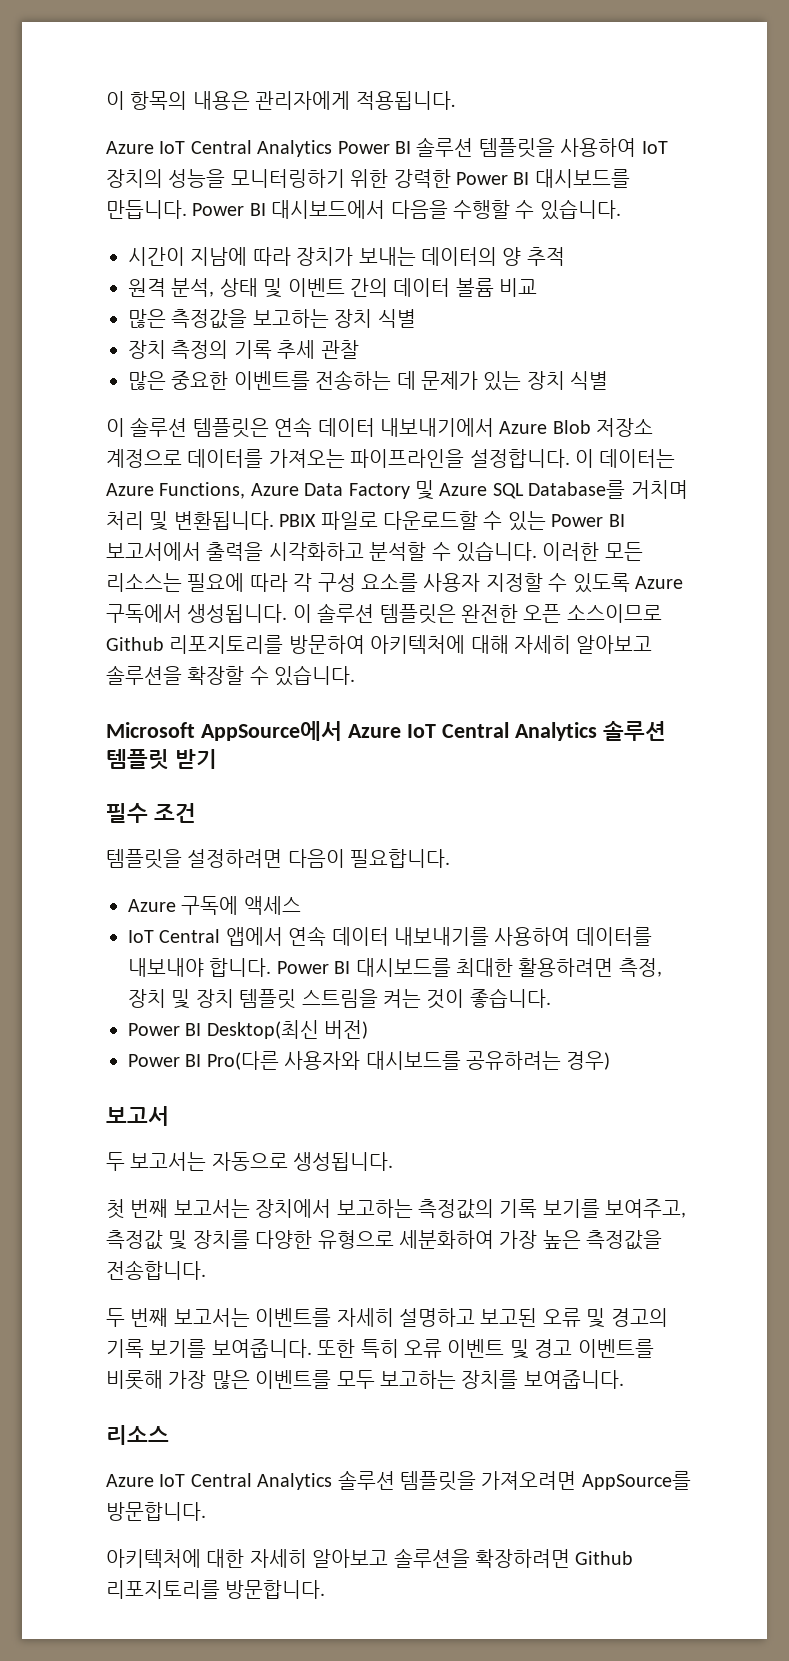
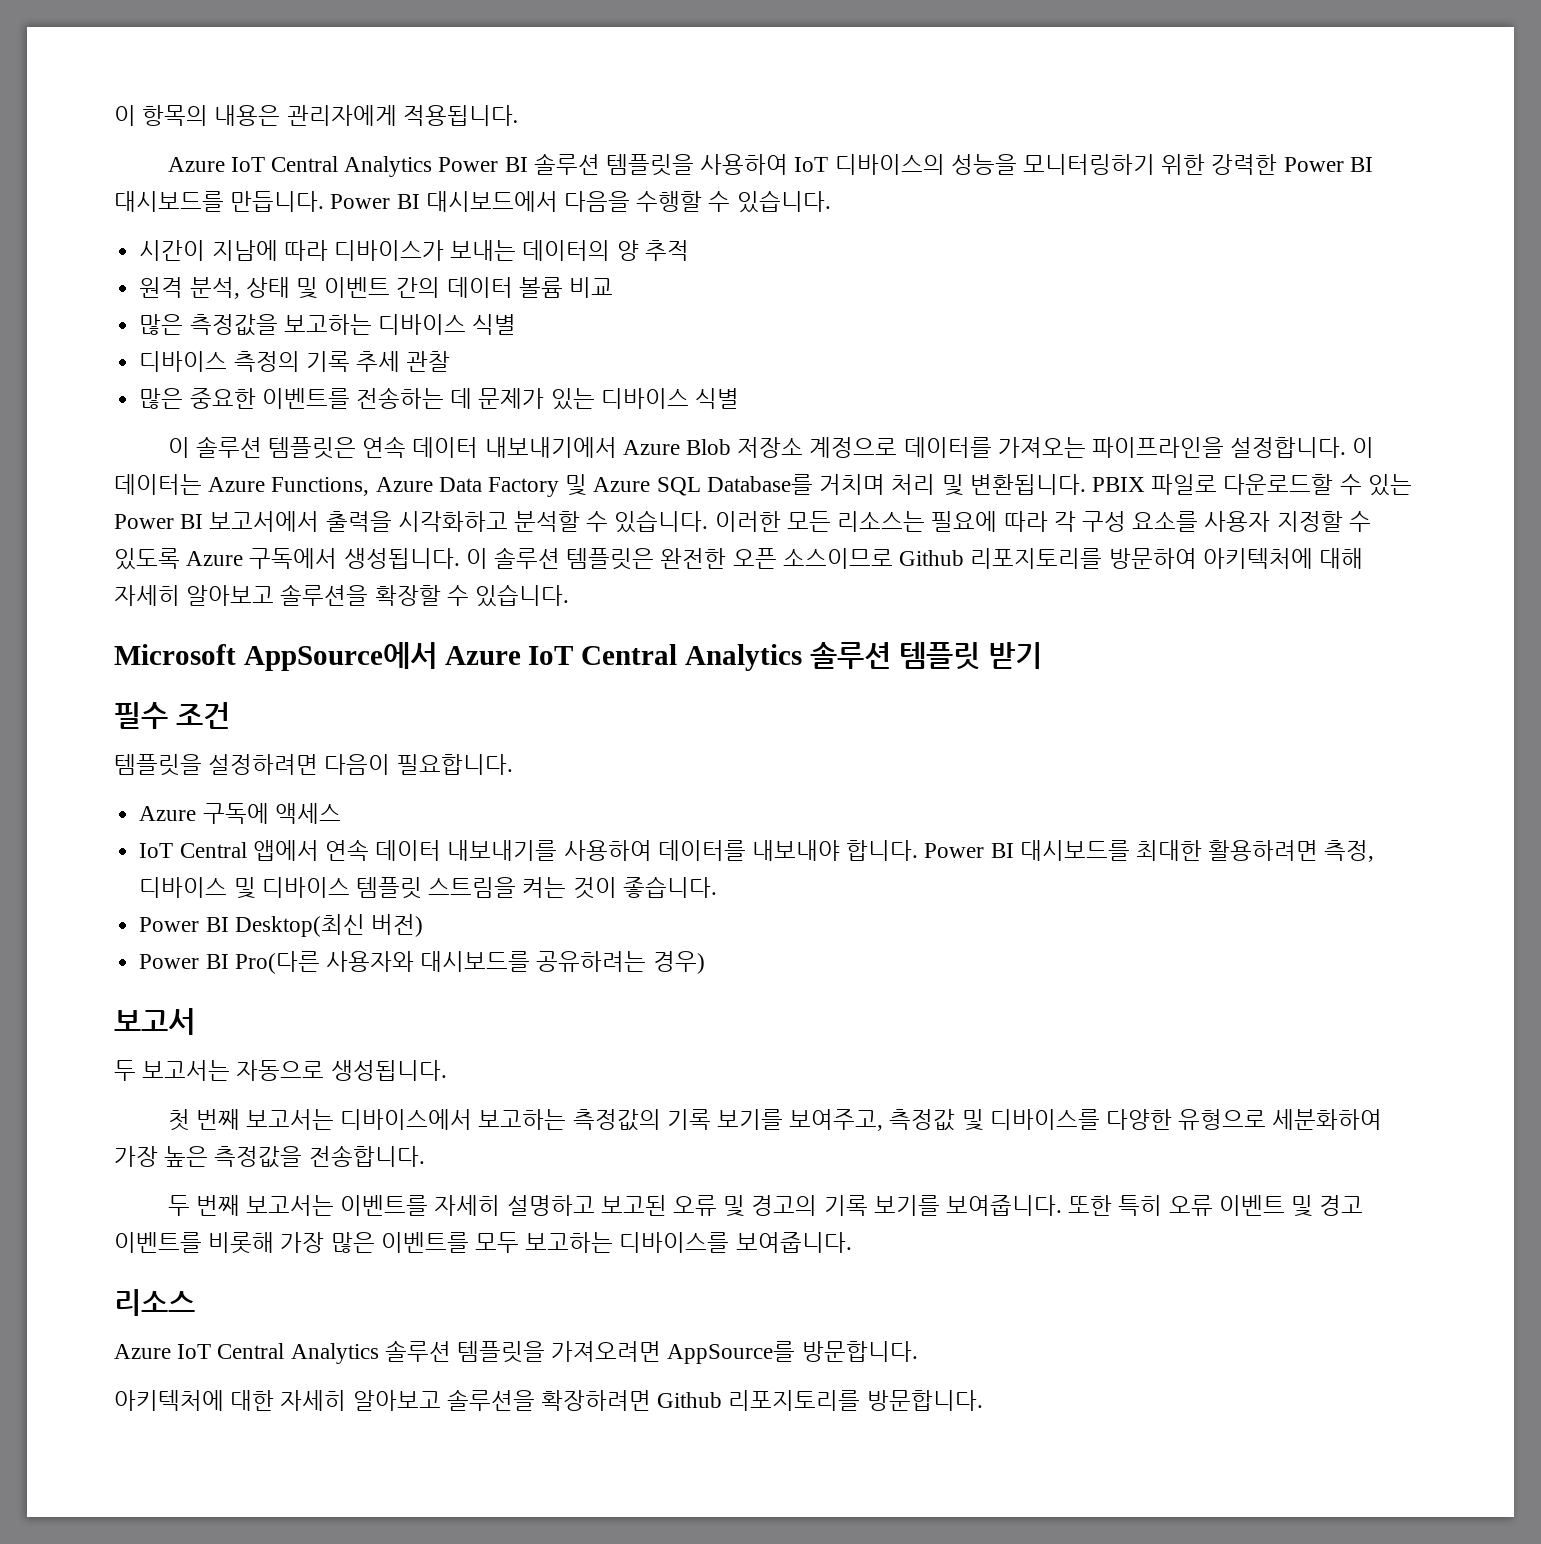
- Azure IoT Central Analytics Power BI 솔루션 템플릿을 사용하여 IoT 장치의 성능을 모니터링하기 위한 강력한 Power BI 대시보드를 만듭니다.
+ Azure IoT Central Analytics Power BI 솔루션 템플릿을 사용하여 IoT 디바이스의 성능을 모니터링하기 위한 강력한 Power BI 대시보드를 만듭니다.
- 시간이 지남에 따라 장치가 보내는 데이터의 양 추적
+ 시간이 지남에 따라 디바이스가 보내는 데이터의 양 추적
- 많은 측정값을 보고하는 장치 식별
- 장치 측정의 기록 추세 관찰
+ 많은 측정값을 보고하는 디바이스 식별
+ 디바이스 측정의 기록 추세 관찰
- 많은 중요한 이벤트를 전송하는 데 문제가 있는 장치 식별
+ 많은 중요한 이벤트를 전송하는 데 문제가 있는 디바이스 식별
- Power BI 대시보드를 최대한 활용하려면 측정, 장치 및 장치 템플릿 스트림을 켜는 것이 좋습니다.
+ Power BI 대시보드를 최대한 활용하려면 측정, 디바이스 및 디바이스 템플릿 스트림을 켜는 것이 좋습니다.
- 첫 번째 보고서는 장치에서 보고하는 측정값의 기록 보기를 보여주고, 측정값 및 장치를 다양한 유형으로 세분화하여 가장 높은 측정값을 전송합니다.
+ 첫 번째 보고서는 디바이스에서 보고하는 측정값의 기록 보기를 보여주고, 측정값 및 디바이스를 다양한 유형으로 세분화하여 가장 높은 측정값을 전송합니다.
- 또한 특히 오류 이벤트 및 경고 이벤트를 비롯해 가장 많은 이벤트를 모두 보고하는 장치를 보여줍니다.
+ 또한 특히 오류 이벤트 및 경고 이벤트를 비롯해 가장 많은 이벤트를 모두 보고하는 디바이스를 보여줍니다.

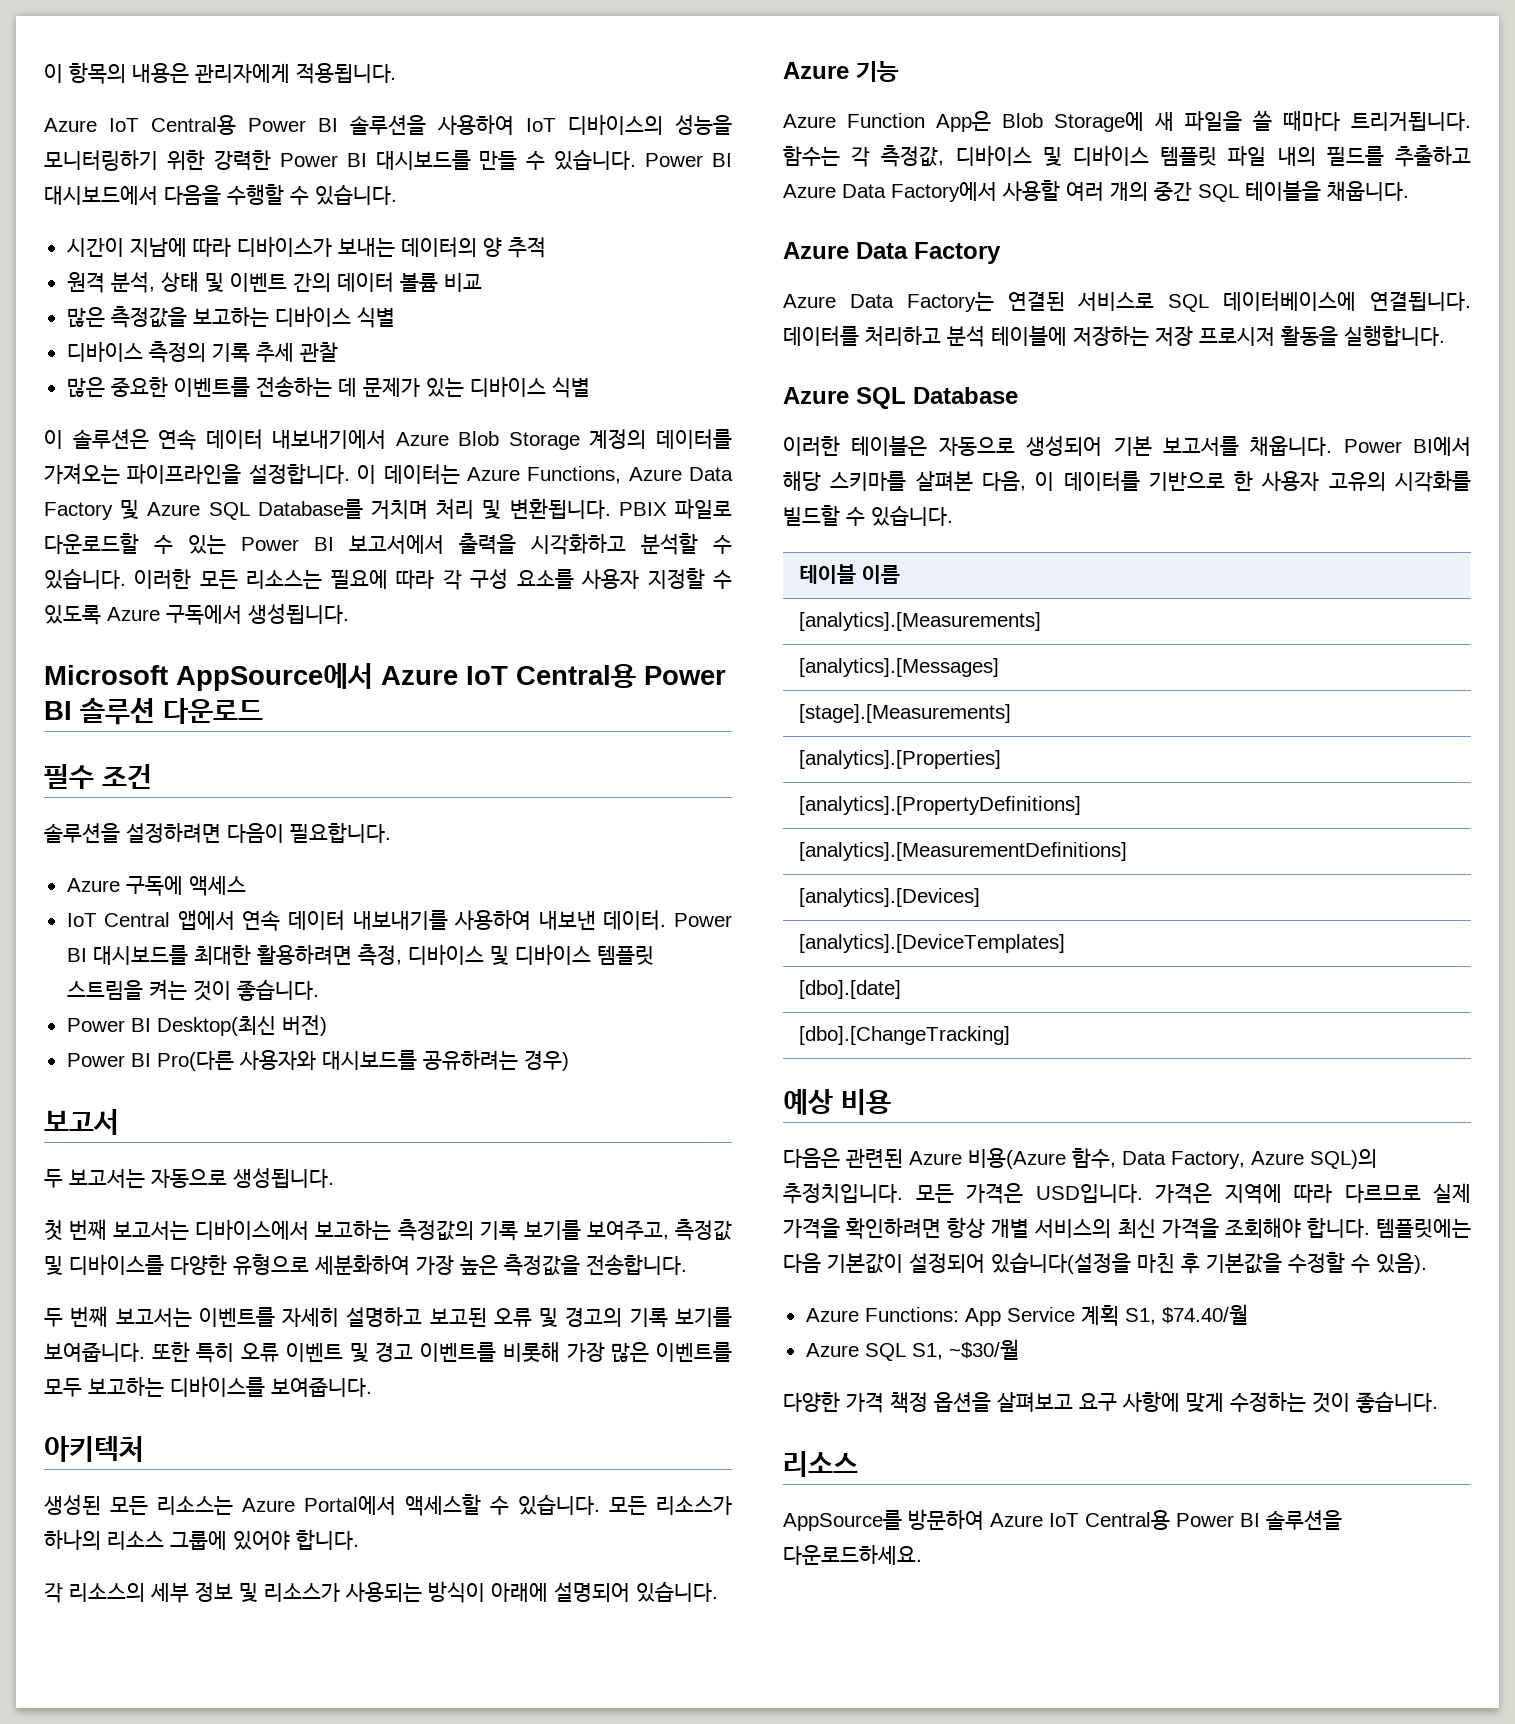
- Azure IoT Central Analytics Power BI 솔루션 템플릿을 사용하여 IoT 디바이스의 성능을 모니터링하기 위한 강력한 Power BI 대시보드를 만듭니다.
+ Azure IoT Central용 Power BI 솔루션을 사용하여 IoT 디바이스의 성능을 모니터링하기 위한 강력한 Power BI 대시보드를 만들 수 있습니다.
- 이 솔루션 템플릿은 연속 데이터 내보내기에서 Azure Blob 저장소 계정으로 데이터를 가져오는 파이프라인을 설정합니다.
+ 이 솔루션은 연속 데이터 내보내기에서 Azure Blob Storage 계정의 데이터를 가져오는 파이프라인을 설정합니다.
- 이 솔루션 템플릿은 완전한 오픈 소스이므로 Github 리포지토리를 방문하여 아키텍처에 대해 자세히 알아보고 솔루션을 확장할 수 있습니다.
- Microsoft AppSource에서 Azure IoT Central Analytics 솔루션 템플릿 받기
+ Microsoft AppSource에서 Azure IoT Central용 Power BI 솔루션 다운로드
- 템플릿을 설정하려면 다음이 필요합니다.
+ 솔루션을 설정하려면 다음이 필요합니다.
- IoT Central 앱에서 연속 데이터 내보내기를 사용하여 데이터를 내보내야 합니다.
+ IoT Central 앱에서 연속 데이터 내보내기를 사용하여 내보낸 데이터.
+ 아키텍처
+ 생성된 모든 리소스는 Azure Portal에서 액세스할 수 있습니다. 모든 리소스가 하나의 리소스 그룹에 있어야 합니다.
+ 각 리소스의 세부 정보 및 리소스가 사용되는 방식이 아래에 설명되어 있습니다.
+ Azure 기능
+ Azure Function App은 Blob Storage에 새 파일을 쓸 때마다 트리거됩니다. 함수는 각 측정값, 디바이스 및 디바이스 템플릿 파일 내의 필드를 추출하고 Azure Data Factory에서 사용할 여러 개의 중간 SQL 테이블을 채웁니다.
+ Azure Data Factory
+ Azure Data Factory는 연결된 서비스로 SQL 데이터베이스에 연결됩니다. 데이터를 처리하고 분석 테이블에 저장하는 저장 프로시저 활동을 실행합니다.
+ Azure SQL Database
+ 이러한 테이블은 자동으로 생성되어 기본 보고서를 채웁니다. Power BI에서 해당 스키마를 살펴본 다음, 이 데이터를 기반으로 한 사용자 고유의 시각화를 빌드할 수 있습니다.
+ 테이블 이름
+ [analytics].[Measurements]
+ [analytics].[Messages]
+ [stage].[Measurements]
+ [analytics].[Properties]
+ [analytics].[PropertyDefinitions]
+ [analytics].[MeasurementDefinitions]
+ [analytics].[Devices]
+ [analytics].[DeviceTemplates]
+ [dbo].[date]
+ [dbo].[ChangeTracking]
+ 예상 비용
+ 다음은 관련된 Azure 비용(Azure 함수, Data Factory, Azure SQL)의 추정치입니다. 모든 가격은 USD입니다. 가격은 지역에 따라 다르므로 실제 가격을 확인하려면 항상 개별 서비스의 최신 가격을 조회해야 합니다. 템플릿에는 다음 기본값이 설정되어 있습니다(설정을 마친 후 기본값을 수정할 수 있음).
+ Azure Functions: App Service 계획 S1, $74.40/월
+ Azure SQL S1, ~$30/월
+ 다양한 가격 책정 옵션을 살펴보고 요구 사항에 맞게 수정하는 것이 좋습니다.
  리소스
- Azure IoT Central Analytics 솔루션 템플릿을 가져오려면 AppSource를 방문합니다.
- 아키텍처에 대한 자세히 알아보고 솔루션을 확장하려면 Github 리포지토리를 방문합니다.
+ AppSource를 방문하여 Azure IoT Central용 Power BI 솔루션을 다운로드하세요.

